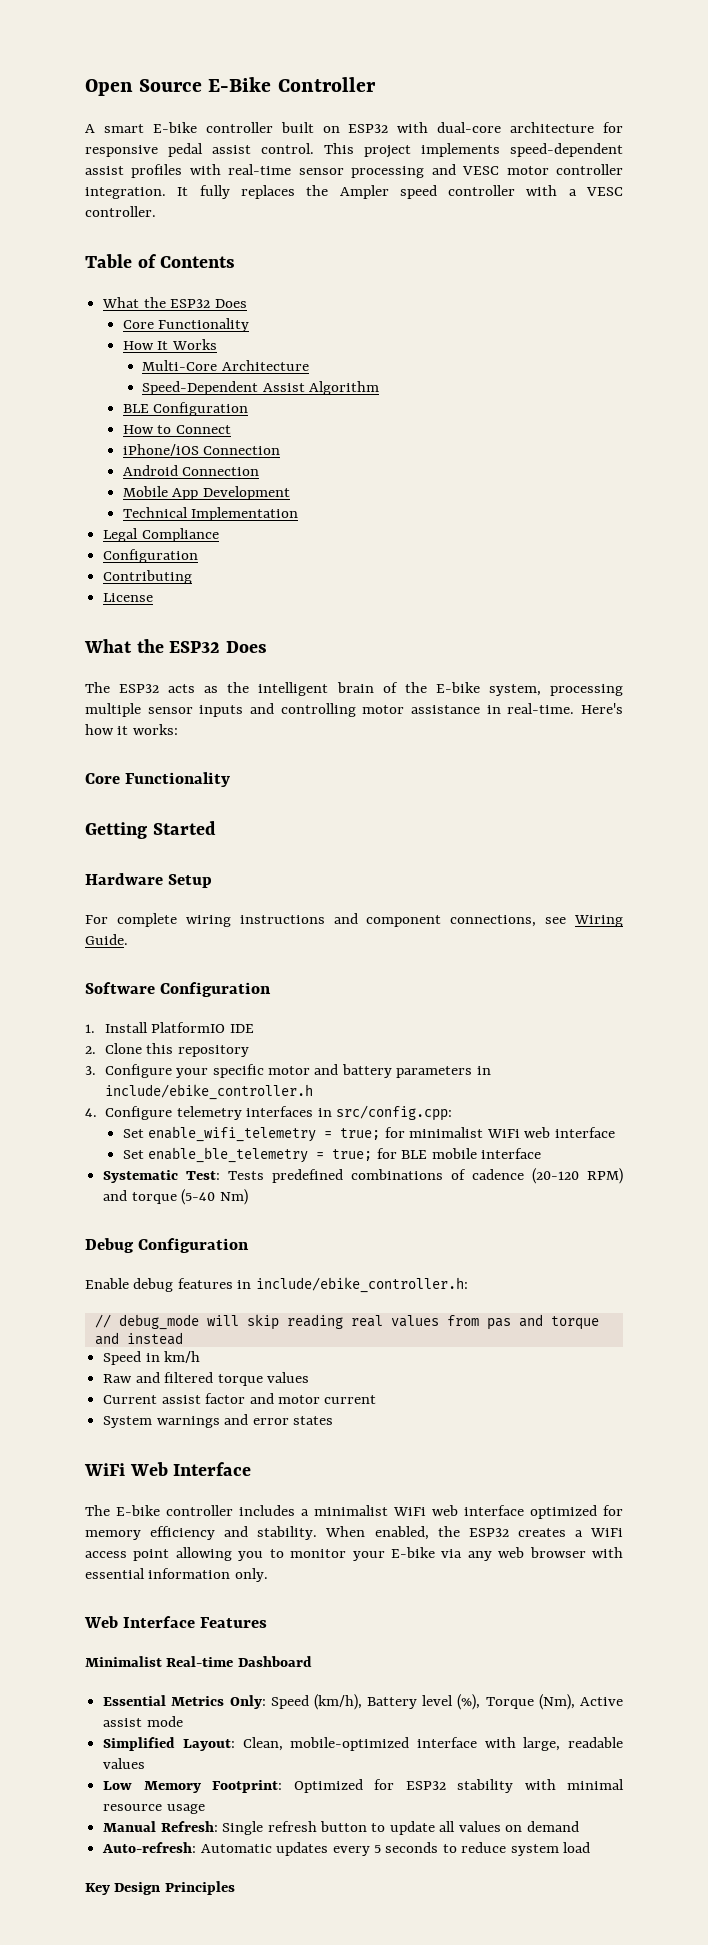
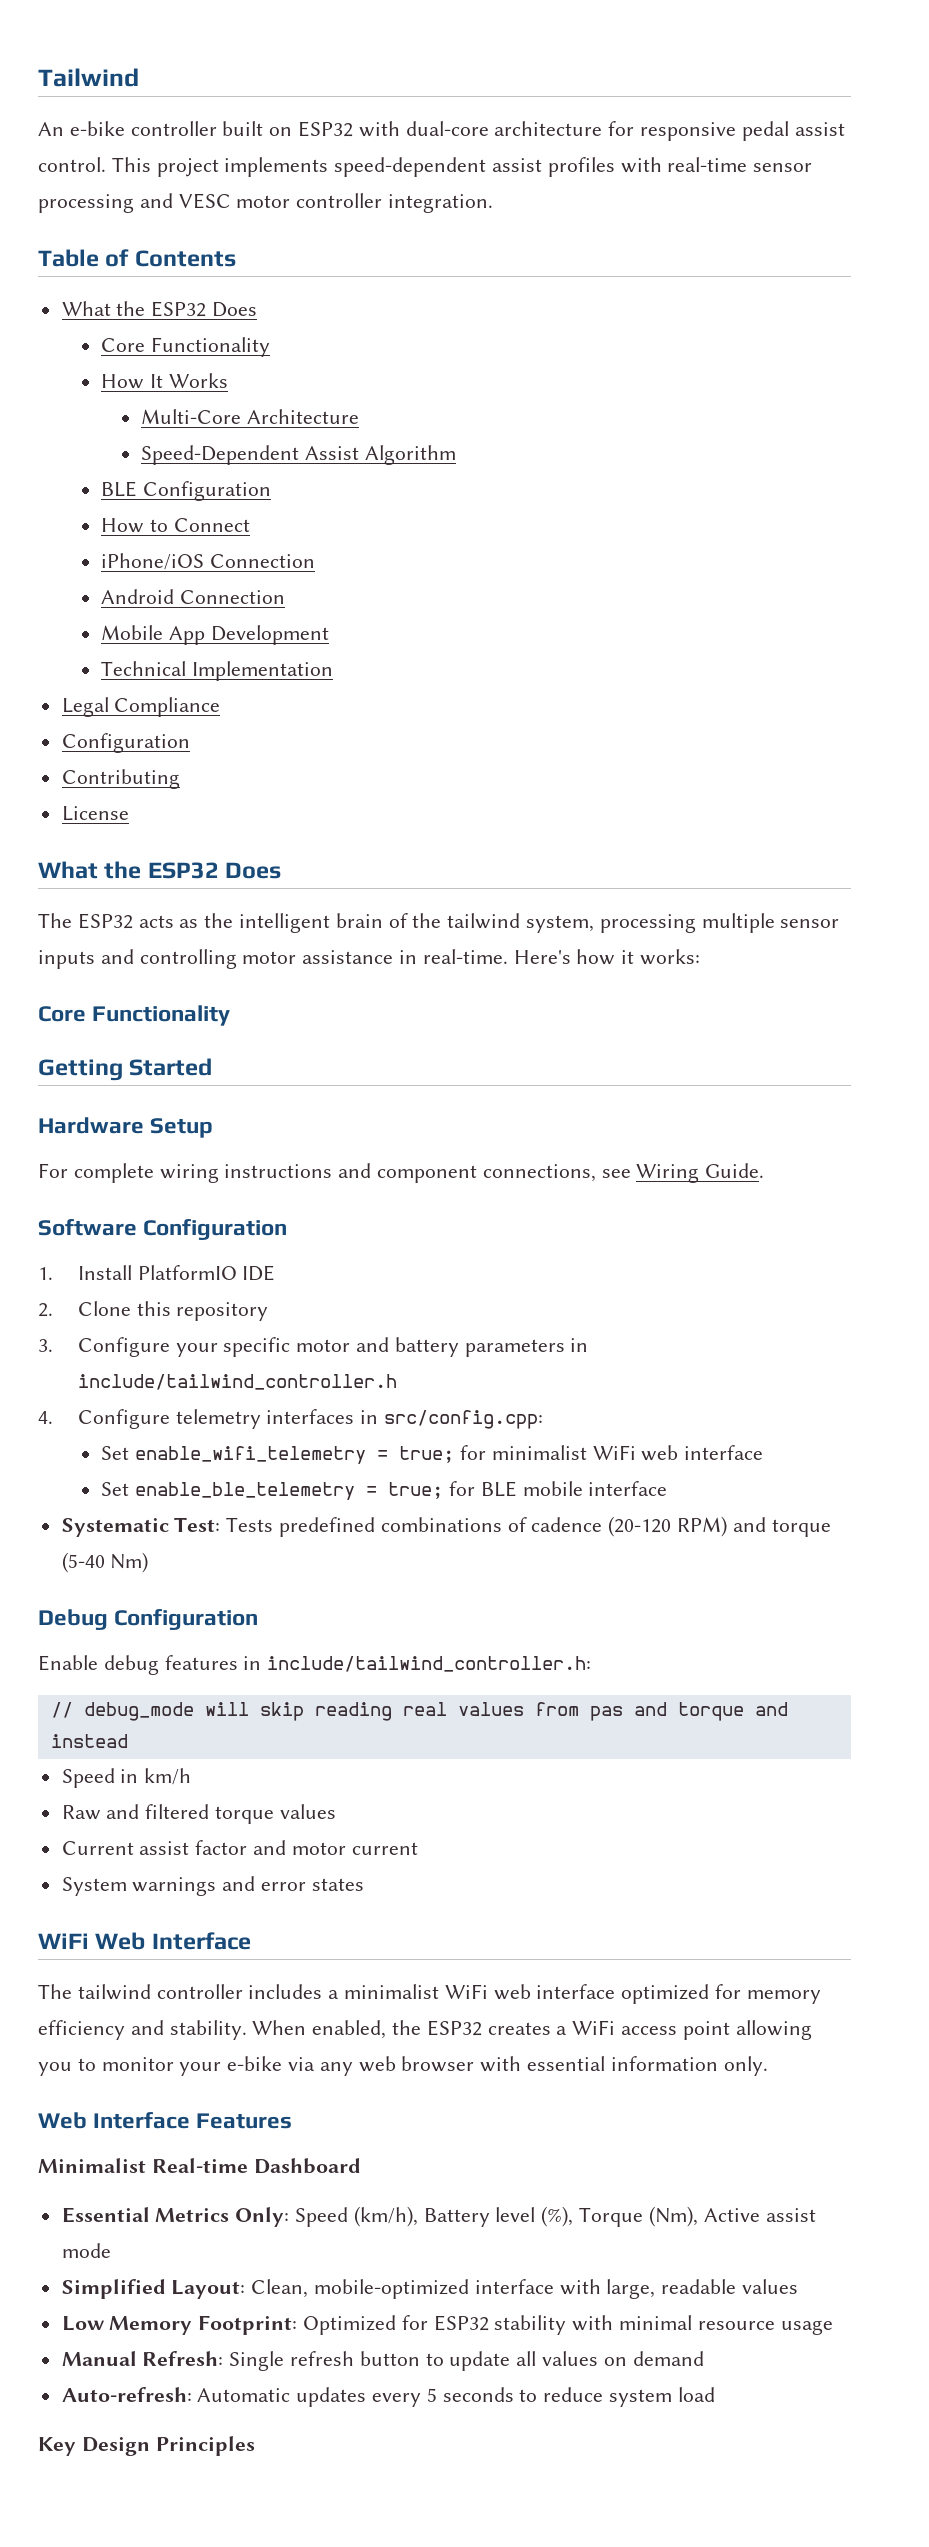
- Open Source E-Bike Controller
- A smart E-bike controller built on ESP32 with dual-core architecture for responsive pedal assist control.
+ Tailwind
+ An e-bike controller built on ESP32 with dual-core architecture for responsive pedal assist control.
- It fully replaces the Ampler speed controller with a VESC controller.
- The ESP32 acts as the intelligent brain of the E-bike system, processing multiple sensor inputs and controlling motor assistance in real-time.
+ The ESP32 acts as the intelligent brain of the tailwind system, processing multiple sensor inputs and controlling motor assistance in real-time.
- 3. Configure your specific motor and battery parameters in include/ebike_controller.h
+ 3. Configure your specific motor and battery parameters in include/tailwind_controller.h
- Enable debug features in include/ebike_controller.h:
+ Enable debug features in include/tailwind_controller.h:
- The E-bike controller includes a minimalist WiFi web interface optimized for memory efficiency and stability.
+ The tailwind controller includes a minimalist WiFi web interface optimized for memory efficiency and stability.
- When enabled, the ESP32 creates a WiFi access point allowing you to monitor your E-bike via any web browser with essential information only.
+ When enabled, the ESP32 creates a WiFi access point allowing you to monitor your e-bike via any web browser with essential information only.

